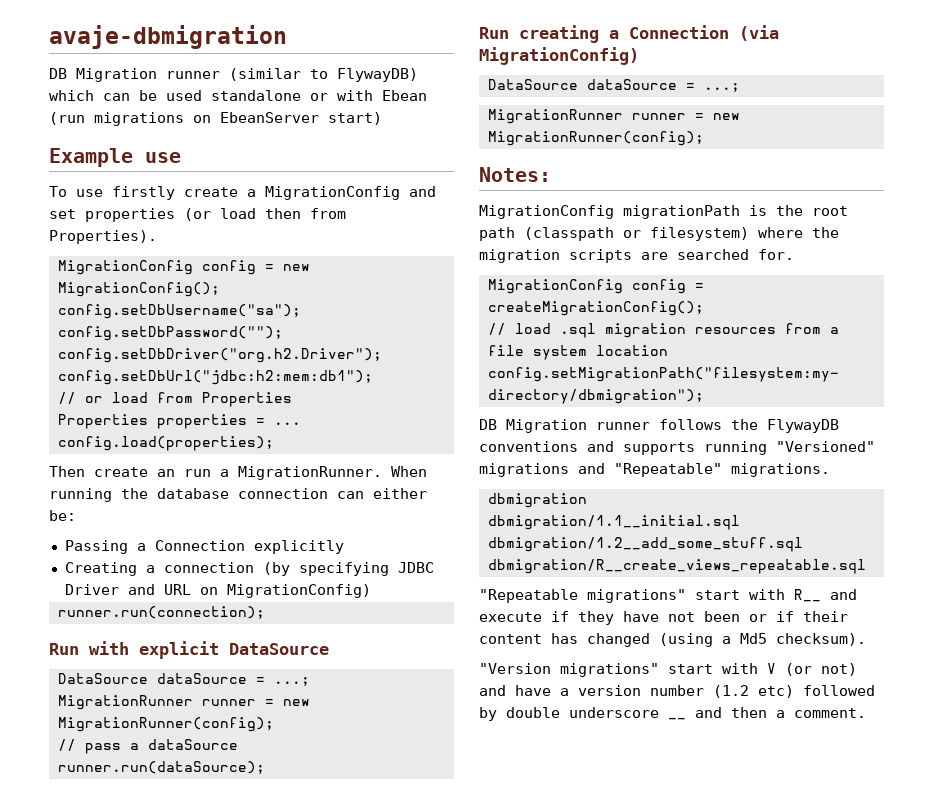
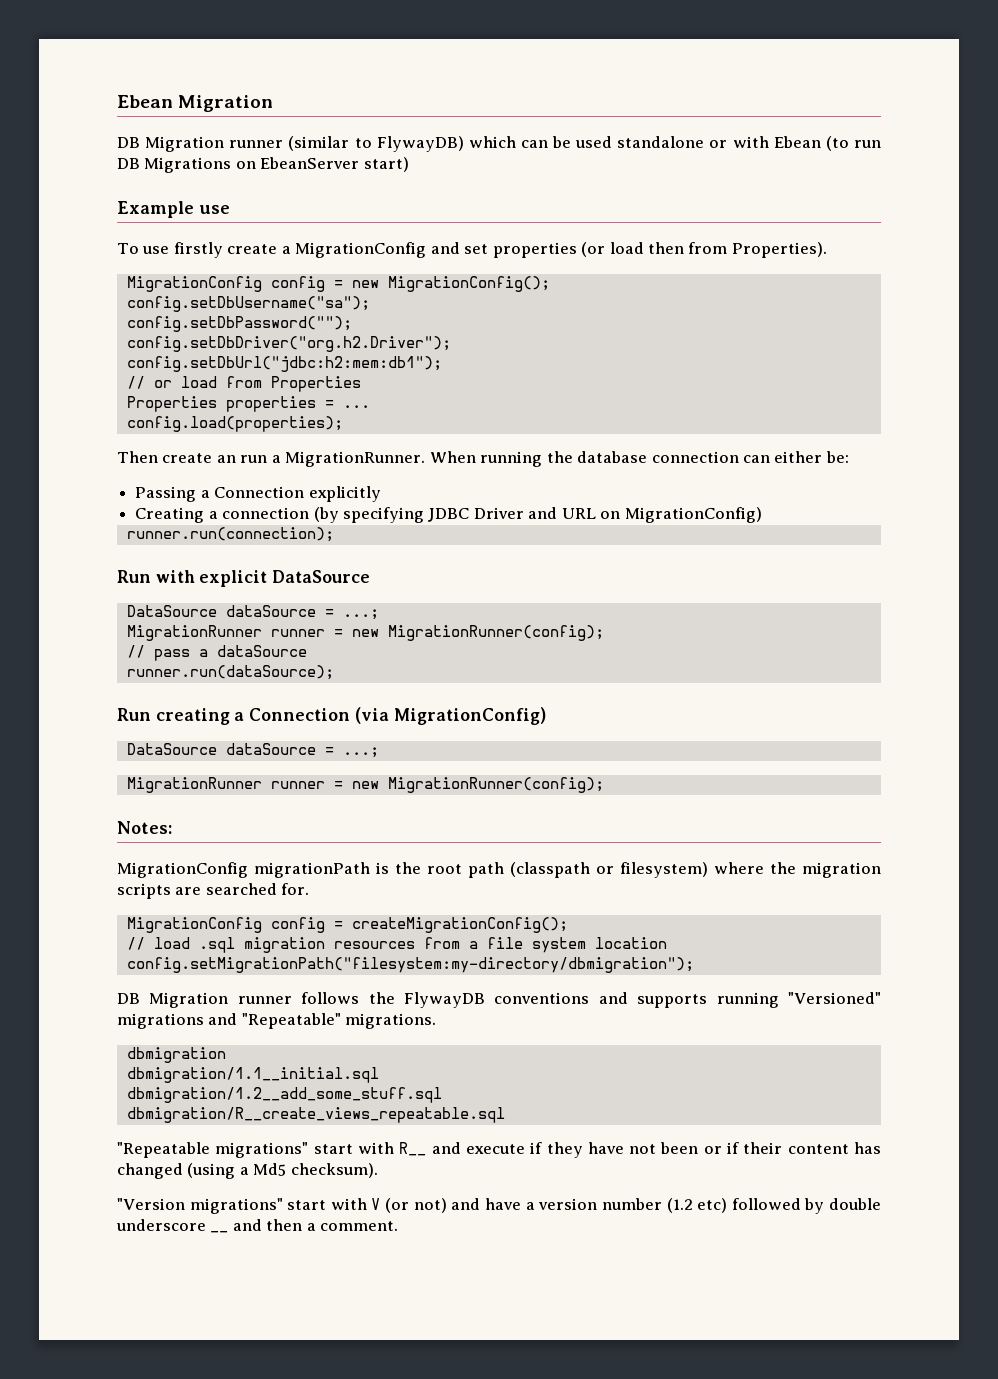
- avaje-dbmigration
+ Ebean Migration
- DB Migration runner (similar to FlywayDB) which can be used standalone or with Ebean (run migrations on EbeanServer start)
+ DB Migration runner (similar to FlywayDB) which can be used standalone or with Ebean (to run DB Migrations on EbeanServer start)

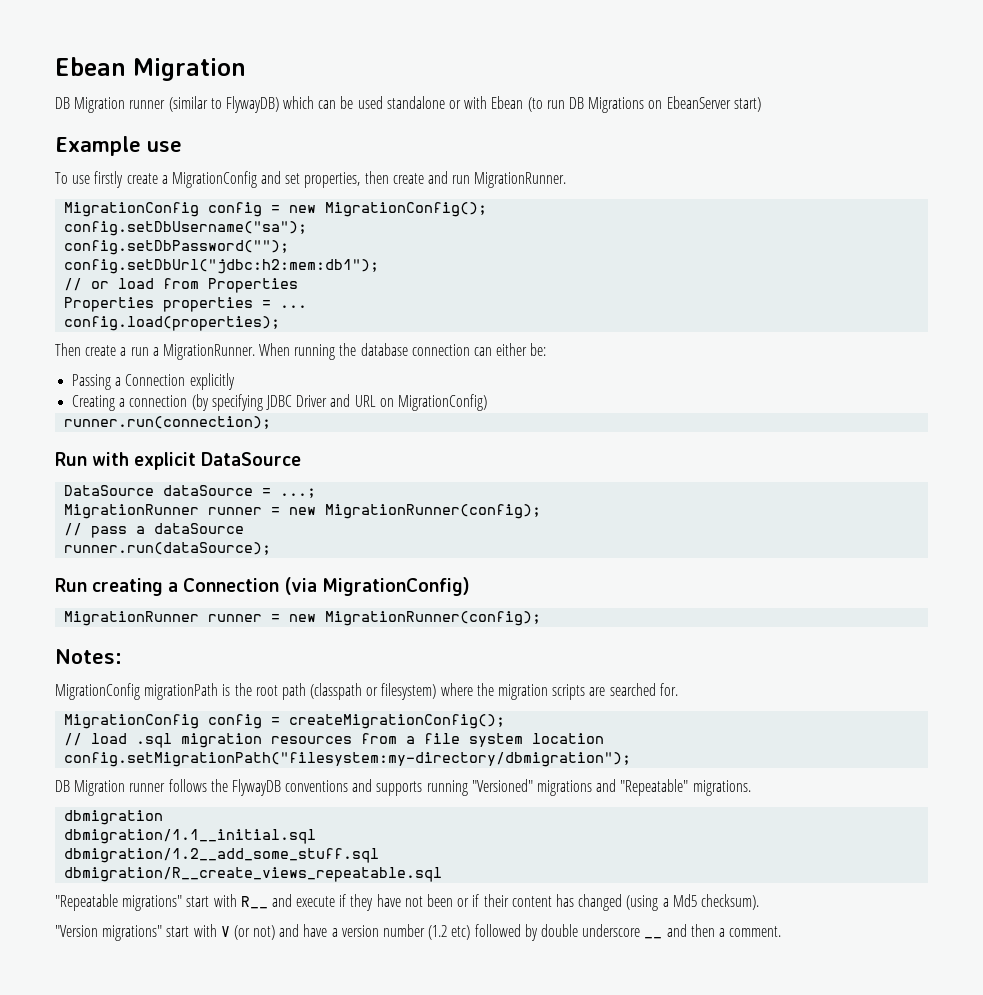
- To use firstly create a MigrationConfig and set properties (or load then from Properties).
+ To use firstly create a MigrationConfig and set properties, then create and run MigrationRunner.
- config.setDbDriver("org.h2.Driver");
- Then create an run a MigrationRunner.
+ Then create a run a MigrationRunner.
  Run creating a Connection (via MigrationConfig)
- DataSource dataSource = ...;

